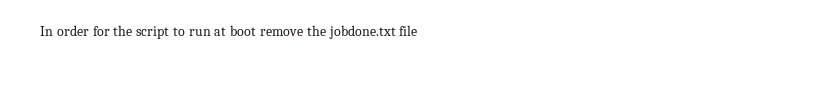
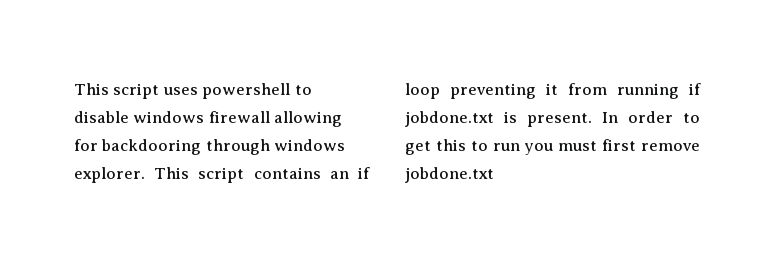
- In order for the script to run at boot remove the jobdone.txt file
+ This script uses powershell to disable windows firewall allowing for backdooring through windows explorer. This script contains an if loop preventing it from running if jobdone.txt is present. In order to get this to run you must first remove jobdone.txt

